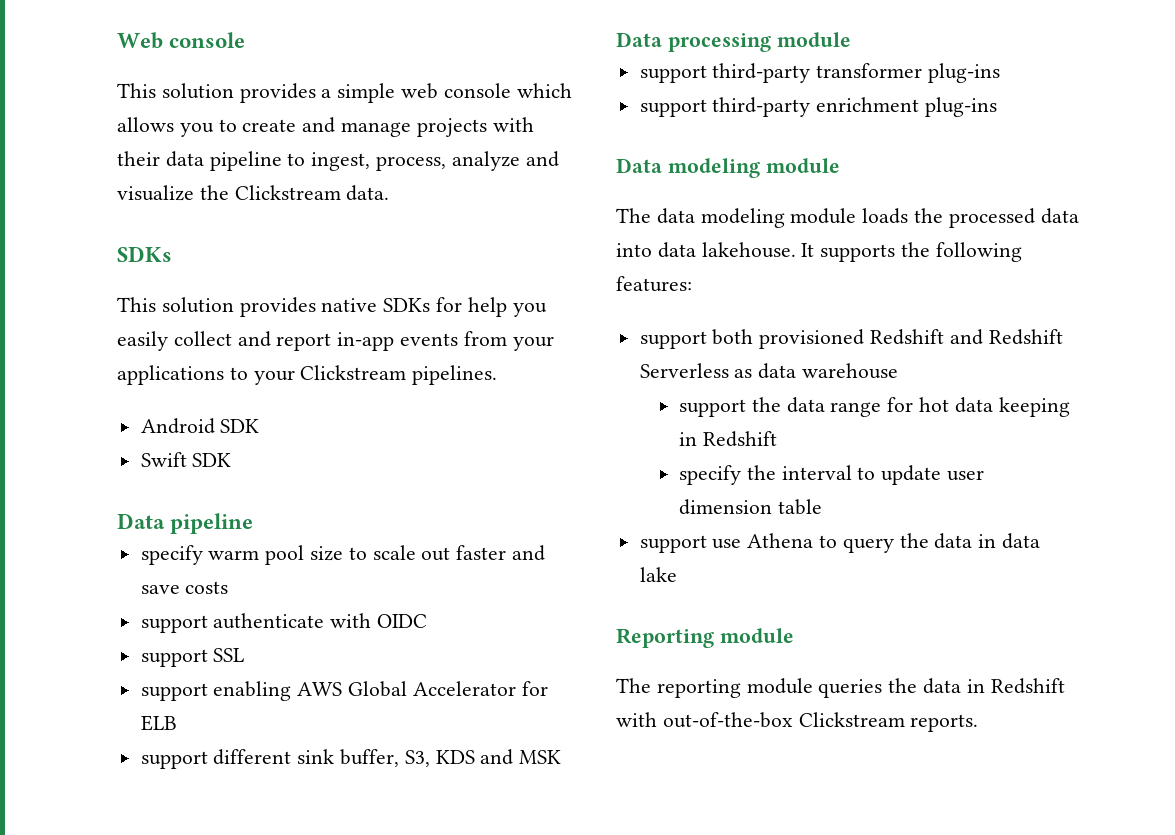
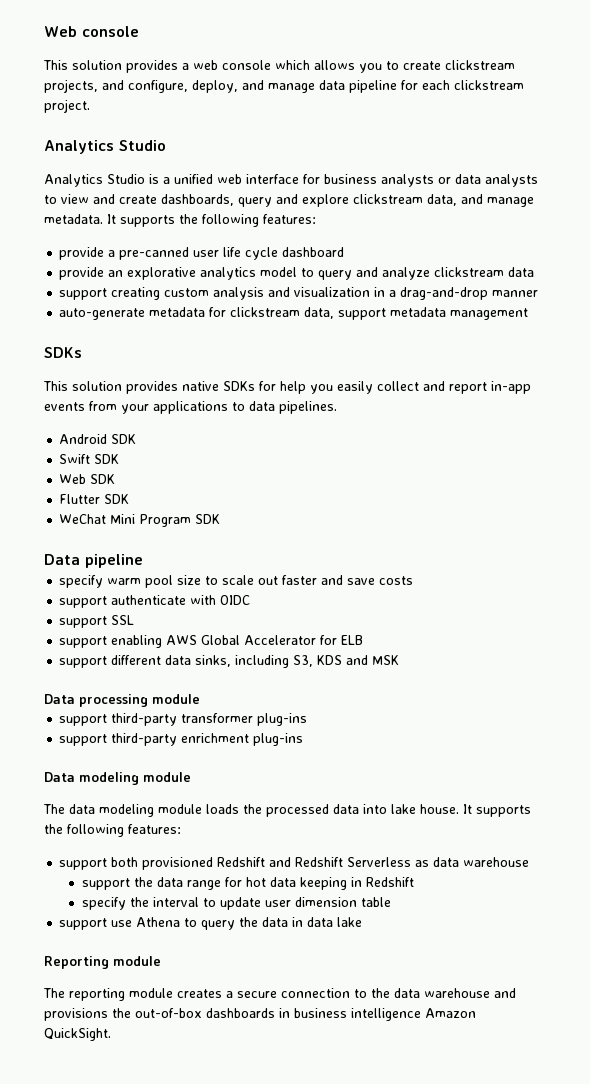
- This solution provides a simple web console which allows you to create and manage projects with their data pipeline to ingest, process, analyze and visualize the Clickstream data.
+ This solution provides a web console which allows you to create clickstream projects, and configure, deploy, and manage data pipeline for each clickstream project.
+ Analytics Studio
+ Analytics Studio is a unified web interface for business analysts or data analysts to view and create dashboards, query and explore clickstream data, and manage metadata. It supports the following features:
+ provide a pre-canned user life cycle dashboard
+ provide an explorative analytics model to query and analyze clickstream data
+ support creating custom analysis and visualization in a drag-and-drop manner
+ auto-generate metadata for clickstream data, support metadata management
- This solution provides native SDKs for help you easily collect and report in-app events from your applications to your Clickstream pipelines.
+ This solution provides native SDKs for help you easily collect and report in-app events from your applications to data pipelines.
+ Web SDK
+ Flutter SDK
+ WeChat Mini Program SDK
- support different sink buffer, S3, KDS and MSK
+ support different data sinks, including S3, KDS and MSK
- The data modeling module loads the processed data into data lakehouse.
+ The data modeling module loads the processed data into lake house.
- The reporting module queries the data in Redshift with out-of-the-box Clickstream reports.
+ The reporting module creates a secure connection to the data warehouse and provisions the out-of-box dashboards in business intelligence Amazon QuickSight.

